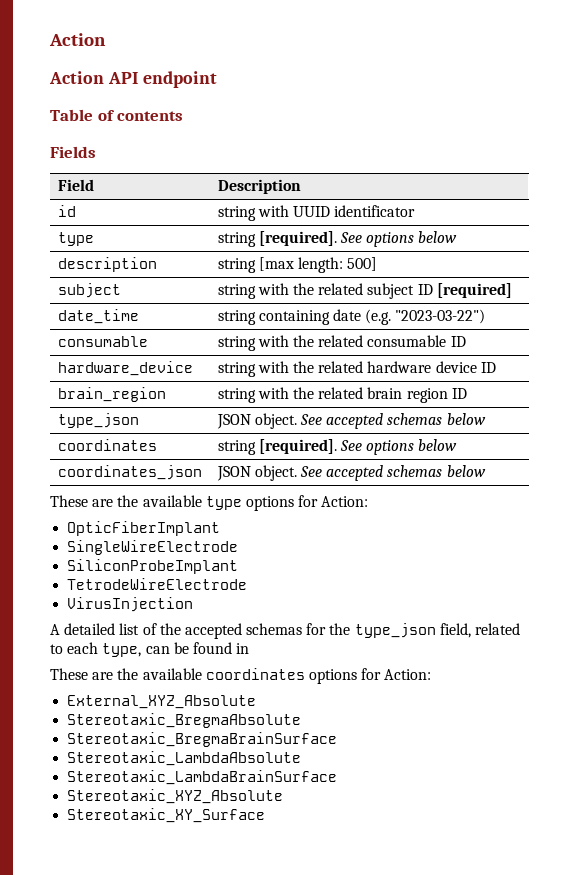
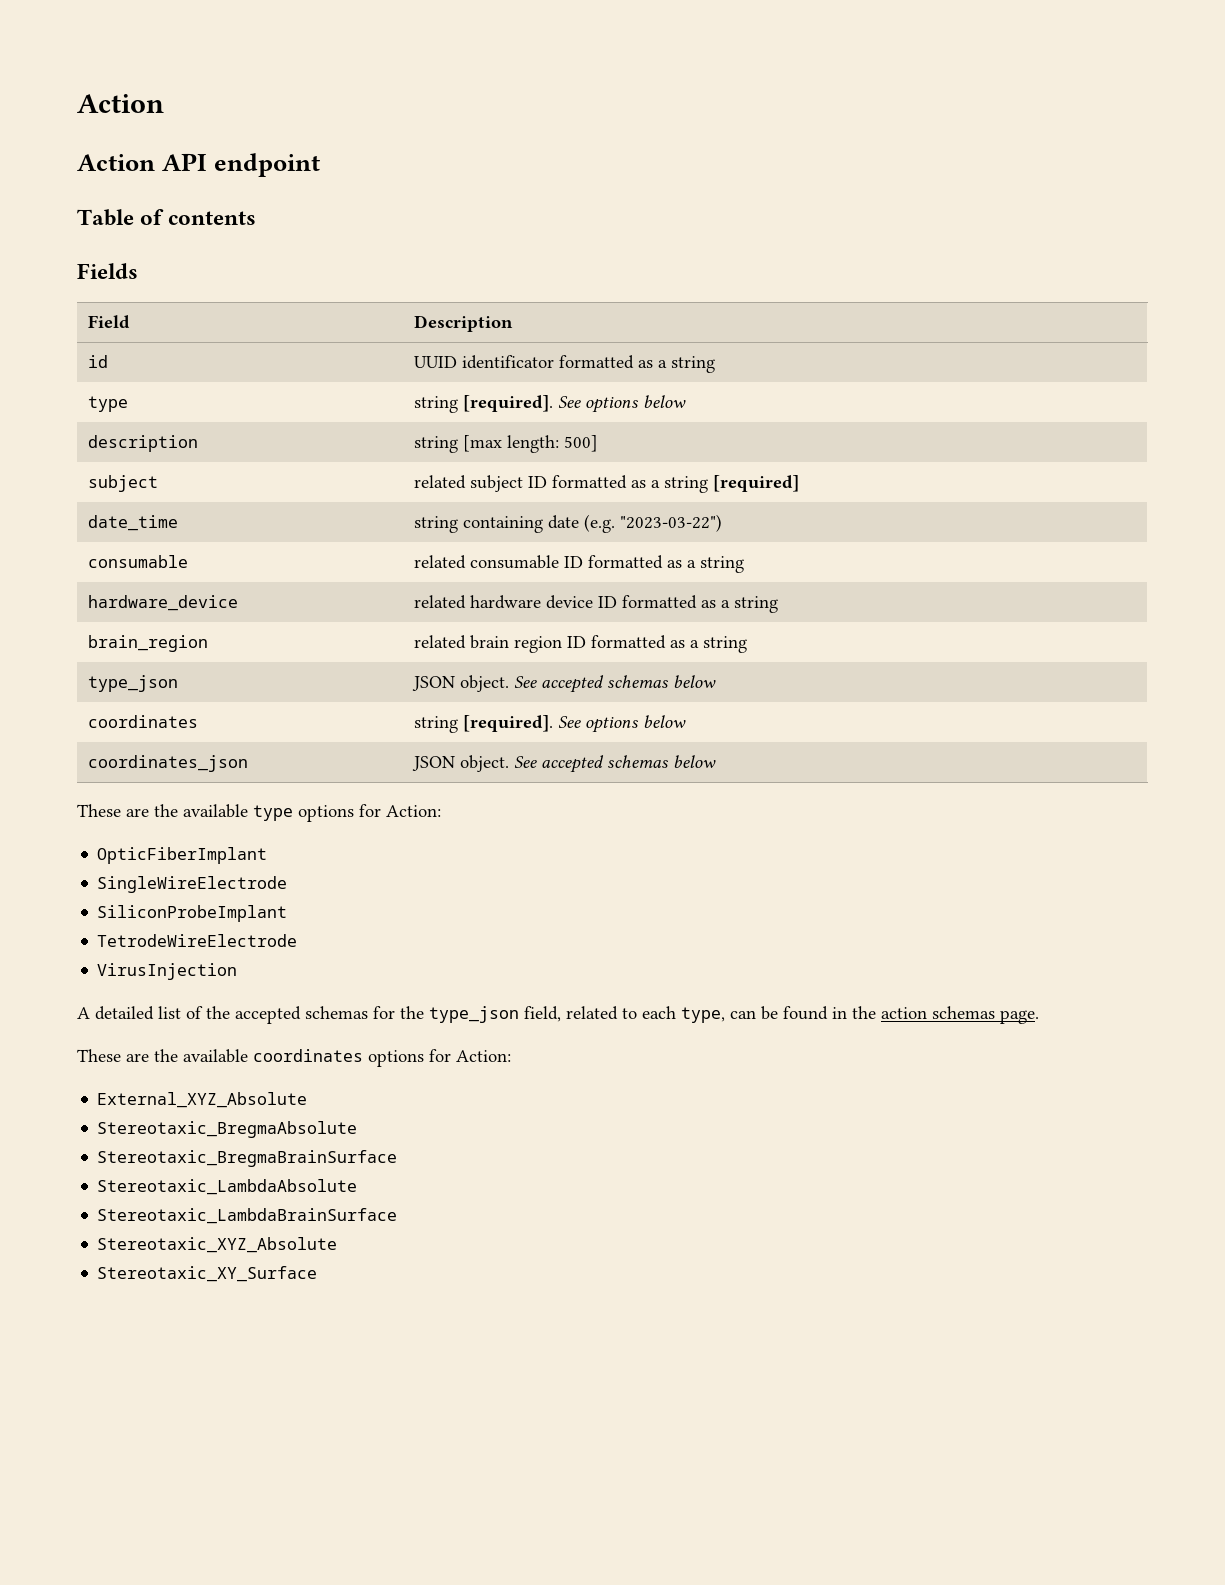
- id | string with UUID identificator
+ id | UUID identificator formatted as a string
- subject | string with the related subject ID [required]
+ subject | related subject ID formatted as a string [required]
- consumable | string with the related consumable ID
- hardware_device | string with the related hardware device ID
- brain_region | string with the related brain region ID
+ consumable | related consumable ID formatted as a string
+ hardware_device | related hardware device ID formatted as a string
+ brain_region | related brain region ID formatted as a string
- A detailed list of the accepted schemas for the type_json field, related to each type, can be found in
+ A detailed list of the accepted schemas for the type_json field, related to each type, can be found in the action schemas page.

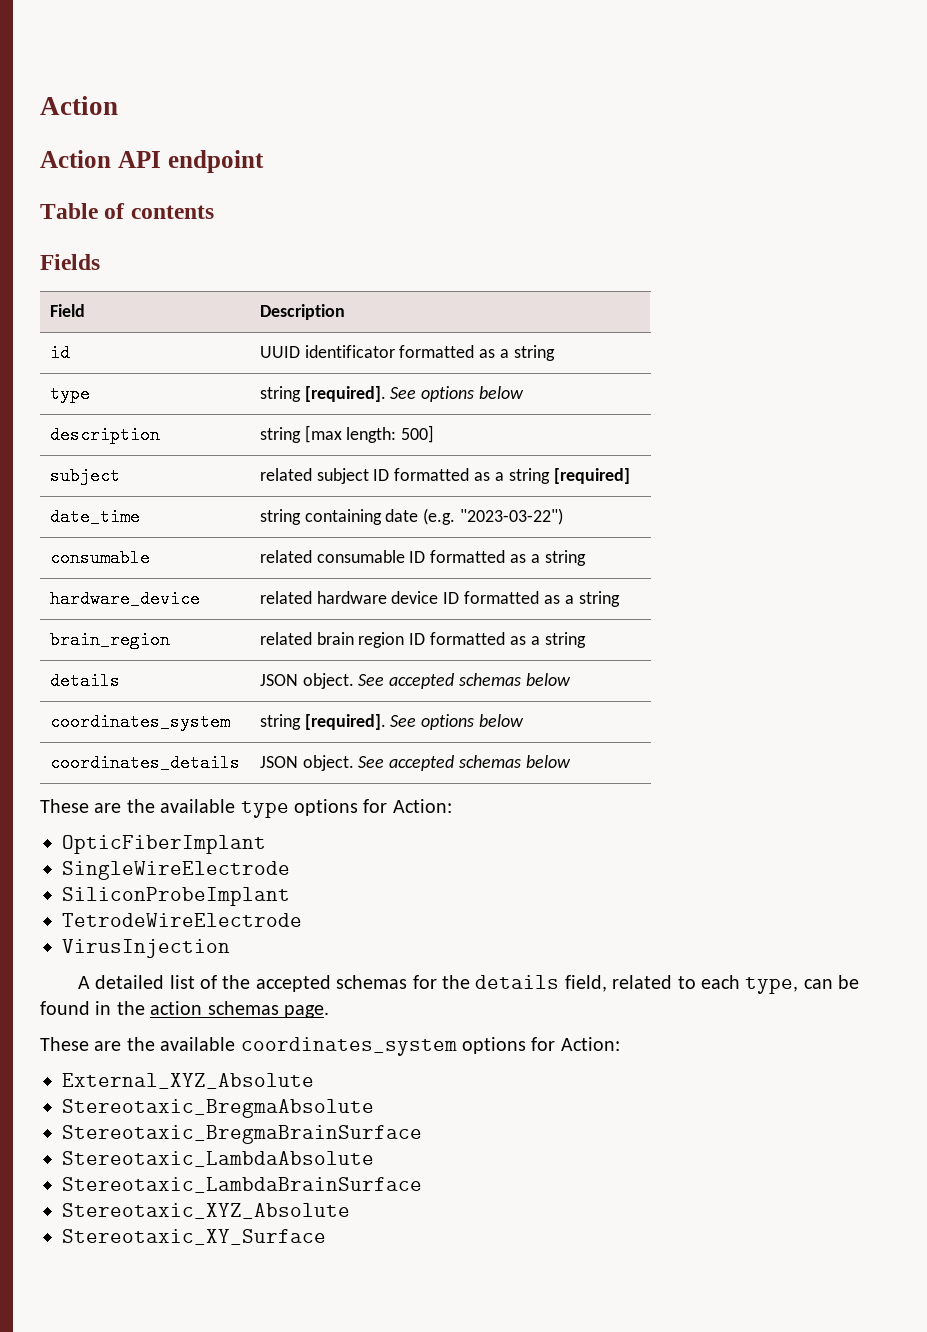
- type_json | JSON object. See accepted schemas below
- coordinates | string [required]. See options below
- coordinates_json | JSON object. See accepted schemas below
+ details | JSON object. See accepted schemas below
+ coordinates_system | string [required]. See options below
+ coordinates_details | JSON object. See accepted schemas below
- A detailed list of the accepted schemas for the type_json field, related to each type, can be found in the action schemas page.
+ A detailed list of the accepted schemas for the details field, related to each type, can be found in the action schemas page.
- These are the available coordinates options for Action:
+ These are the available coordinates_system options for Action:

